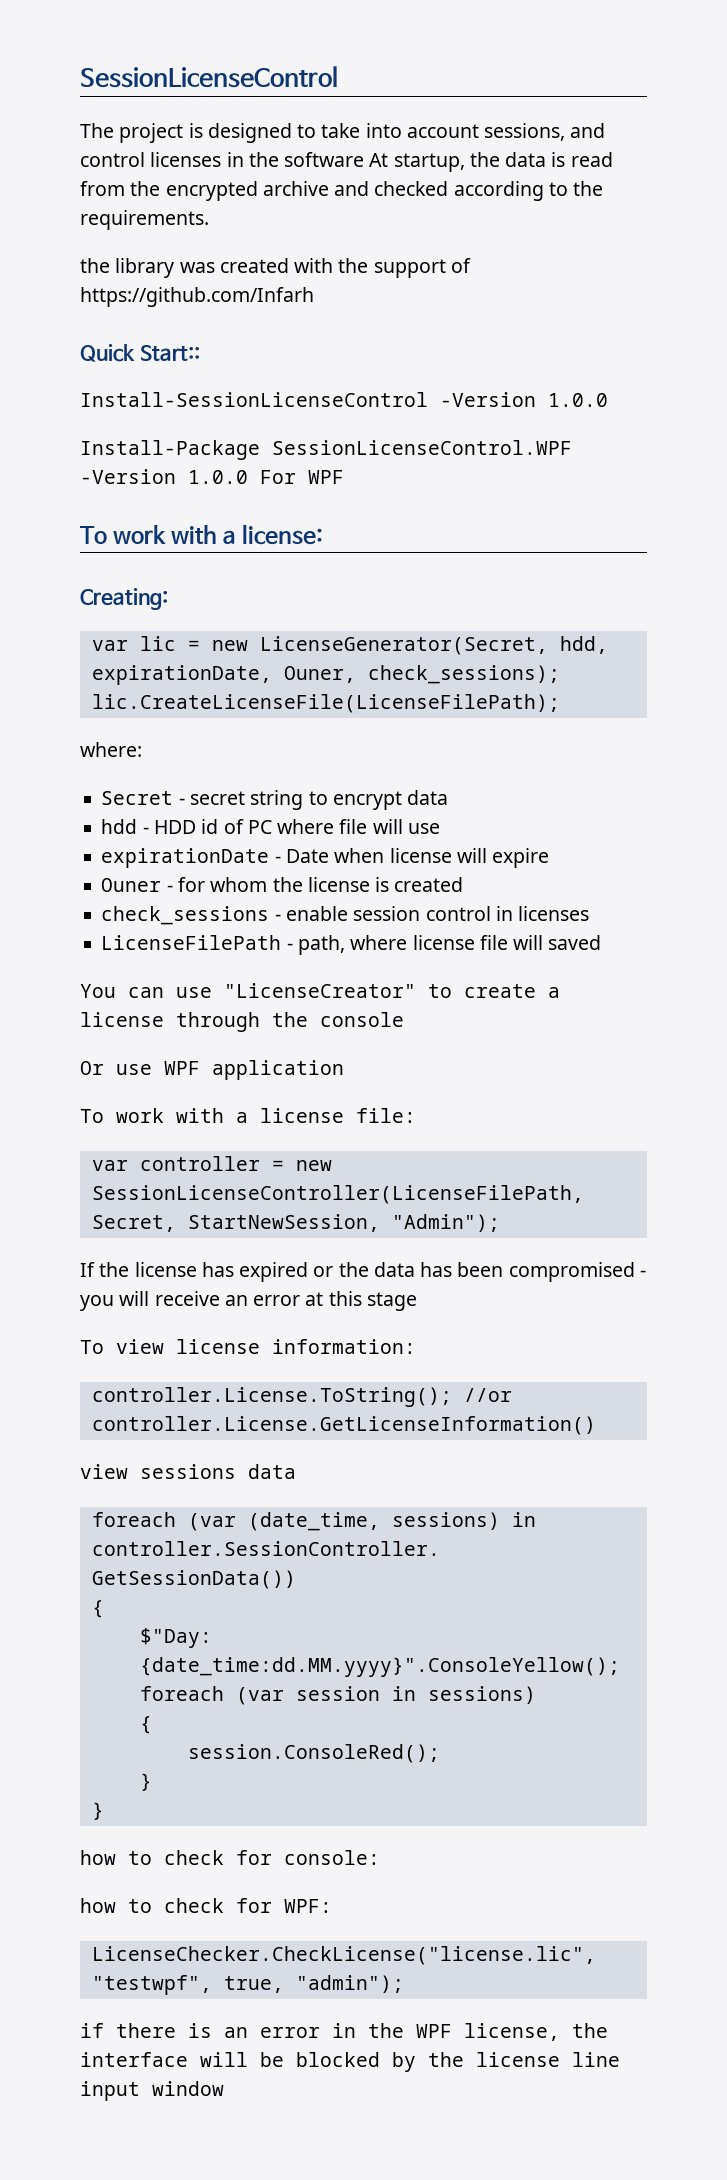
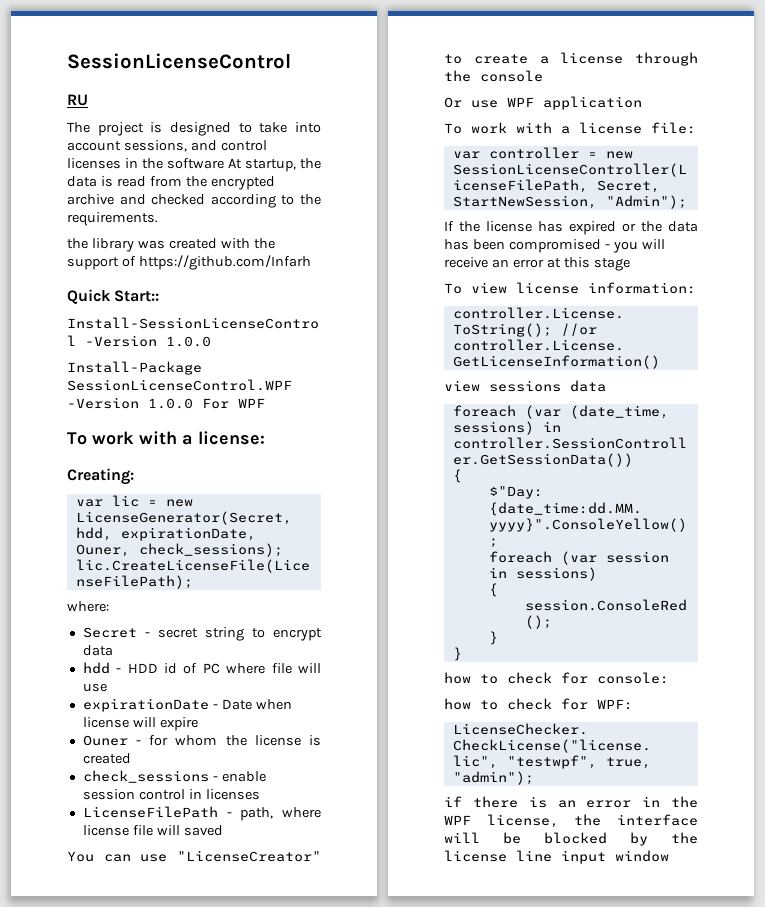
+ RU

